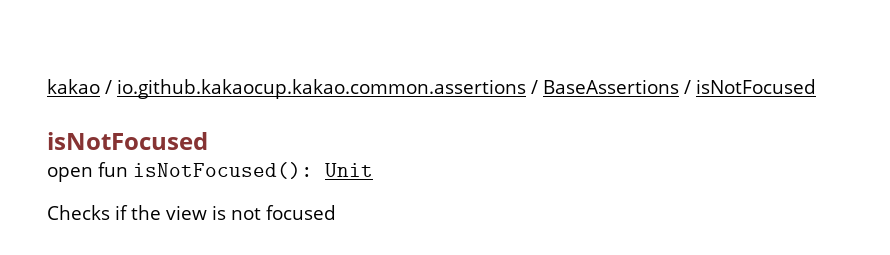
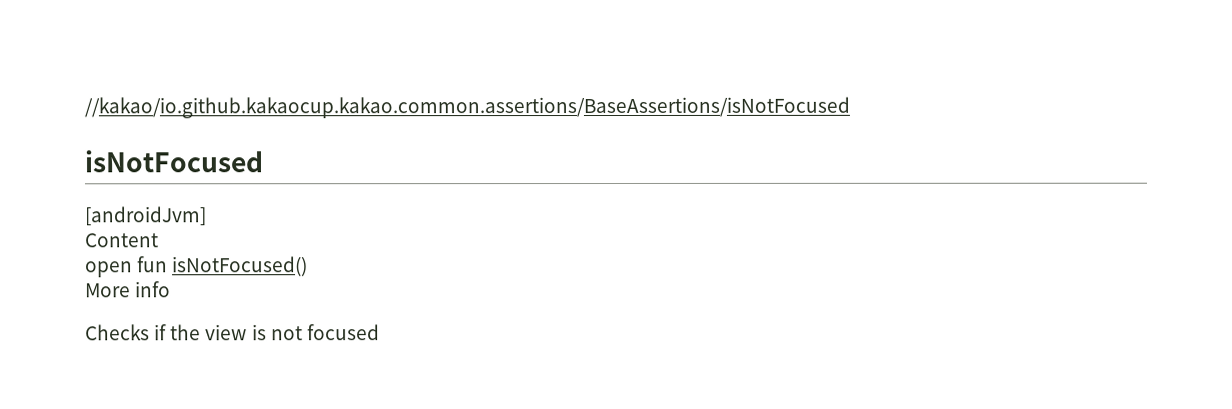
- kakao / io.github.kakaocup.kakao.common.assertions / BaseAssertions / isNotFocused
+ //kakao/io.github.kakaocup.kakao.common.assertions/BaseAssertions/isNotFocused
  isNotFocused
+ [androidJvm]
+ Content
- open fun isNotFocused(): Unit
+ open fun isNotFocused()
+ More info

